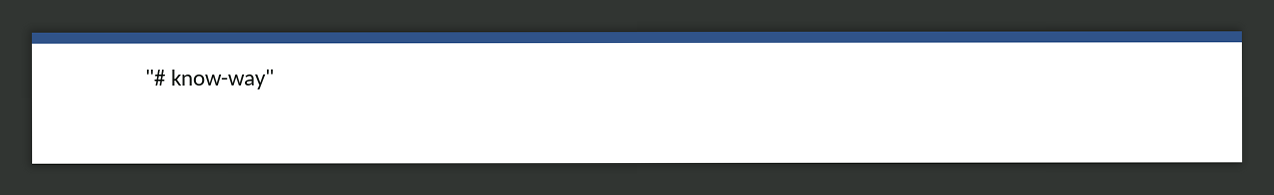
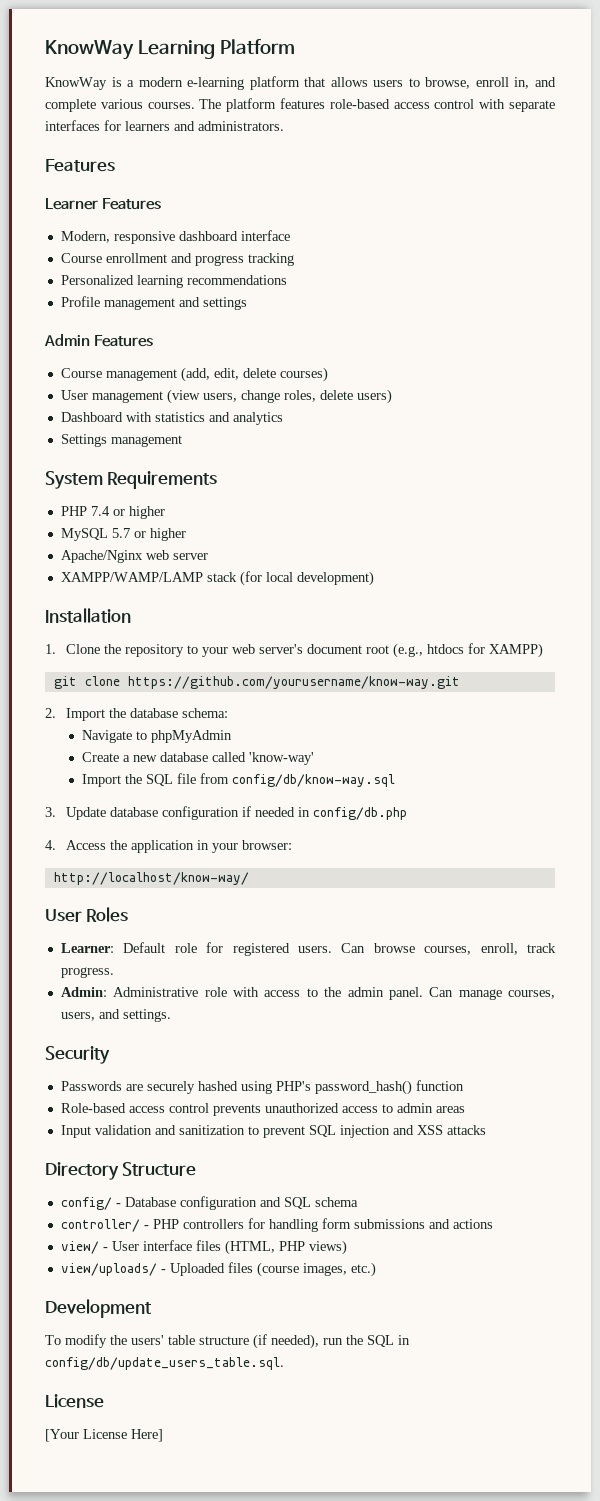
- "# know-way"
+ KnowWay Learning Platform
+ KnowWay is a modern e-learning platform that allows users to browse, enroll in, and complete various courses. The platform features role-based access control with separate interfaces for learners and administrators.
+ Features
+ Learner Features
+ Modern, responsive dashboard interface
+ Course enrollment and progress tracking
+ Personalized learning recommendations
+ Profile management and settings
+ Admin Features
+ Course management (add, edit, delete courses)
+ User management (view users, change roles, delete users)
+ Dashboard with statistics and analytics
+ Settings management
+ System Requirements
+ PHP 7.4 or higher
+ MySQL 5.7 or higher
+ Apache/Nginx web server
+ XAMPP/WAMP/LAMP stack (for local development)
+ Installation
+ 1. Clone the repository to your web server's document root (e.g., htdocs for XAMPP)
+ git clone https://github.com/yourusername/know-way.git
+ 2. Import the database schema:
+ Navigate to phpMyAdmin
+ Create a new database called 'know-way'
+ Import the SQL file from config/db/know-way.sql
+ 3. Update database configuration if needed in config/db.php
+ 4. Access the application in your browser:
+ http://localhost/know-way/
+ User Roles
+ Learner: Default role for registered users. Can browse courses, enroll, track progress.
+ Admin: Administrative role with access to the admin panel. Can manage courses, users, and settings.
+ Security
+ Passwords are securely hashed using PHP's password_hash() function
+ Role-based access control prevents unauthorized access to admin areas
+ Input validation and sanitization to prevent SQL injection and XSS attacks
+ Directory Structure
+ config/ - Database configuration and SQL schema
+ controller/ - PHP controllers for handling form submissions and actions
+ view/ - User interface files (HTML, PHP views)
+ view/uploads/ - Uploaded files (course images, etc.)
+ Development
+ To modify the users' table structure (if needed), run the SQL in config/db/update_users_table.sql.
+ License
+ [Your License Here]

